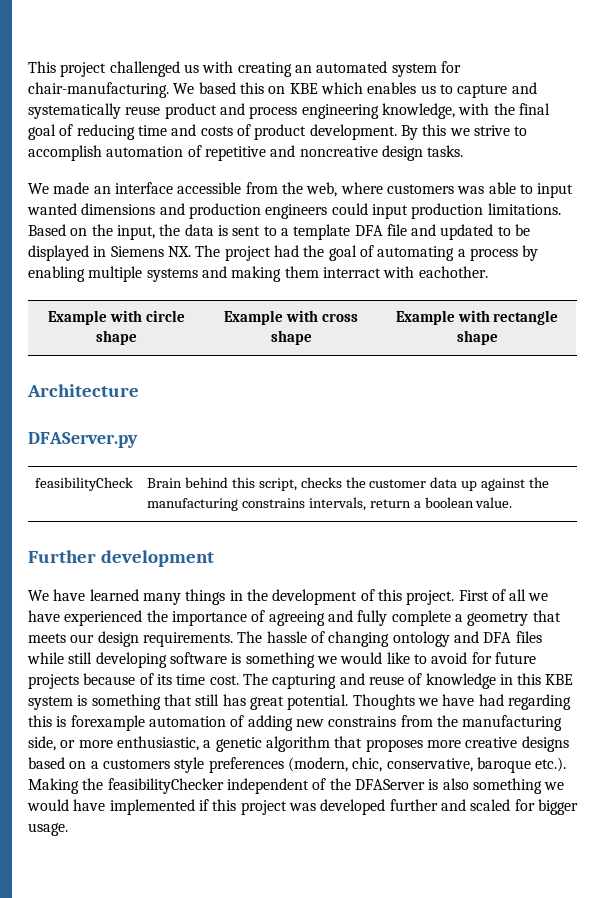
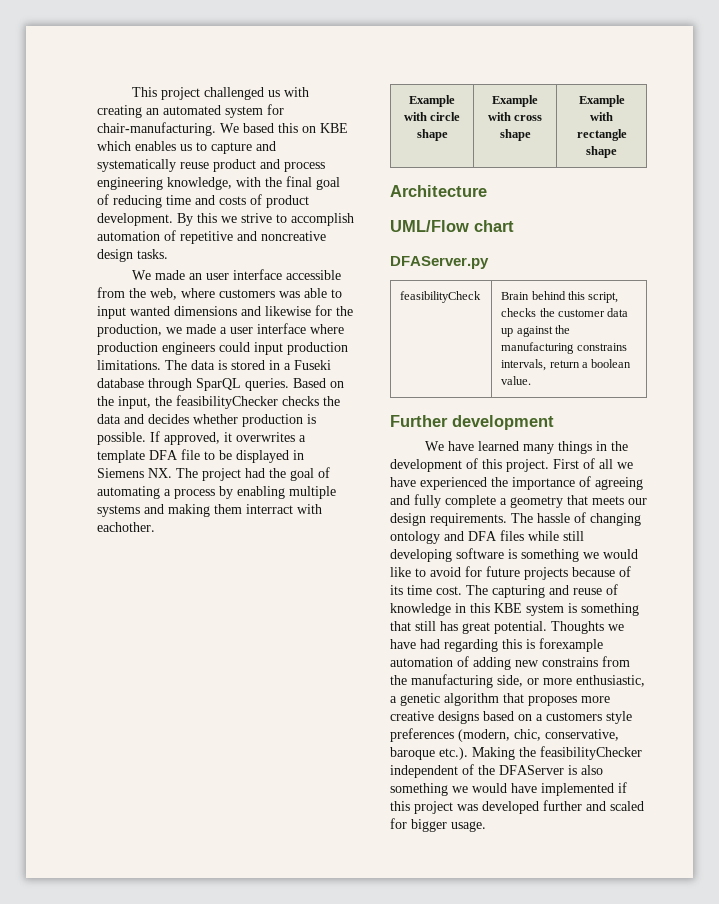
- We made an interface accessible from the web, where customers was able to input wanted dimensions and production engineers could input production limitations.
+ We made an user interface accessible from the web, where customers was able to input wanted dimensions and likewise for the production, we made a user interface where production engineers could input production limitations.
+ The data is stored in a Fuseki database through SparQL queries.
- Based on the input, the data is sent to a template DFA file and updated to be displayed in Siemens NX. The project had the goal of automating a process by enabling multiple systems and making them interract with eachother.
+ Based on the input, the feasibilityChecker checks the data and decides whether production is possible. If approved, it overwrites a template DFA file to be displayed in Siemens NX. The project had the goal of automating a process by enabling multiple systems and making them interract with eachother.
+ UML/Flow chart

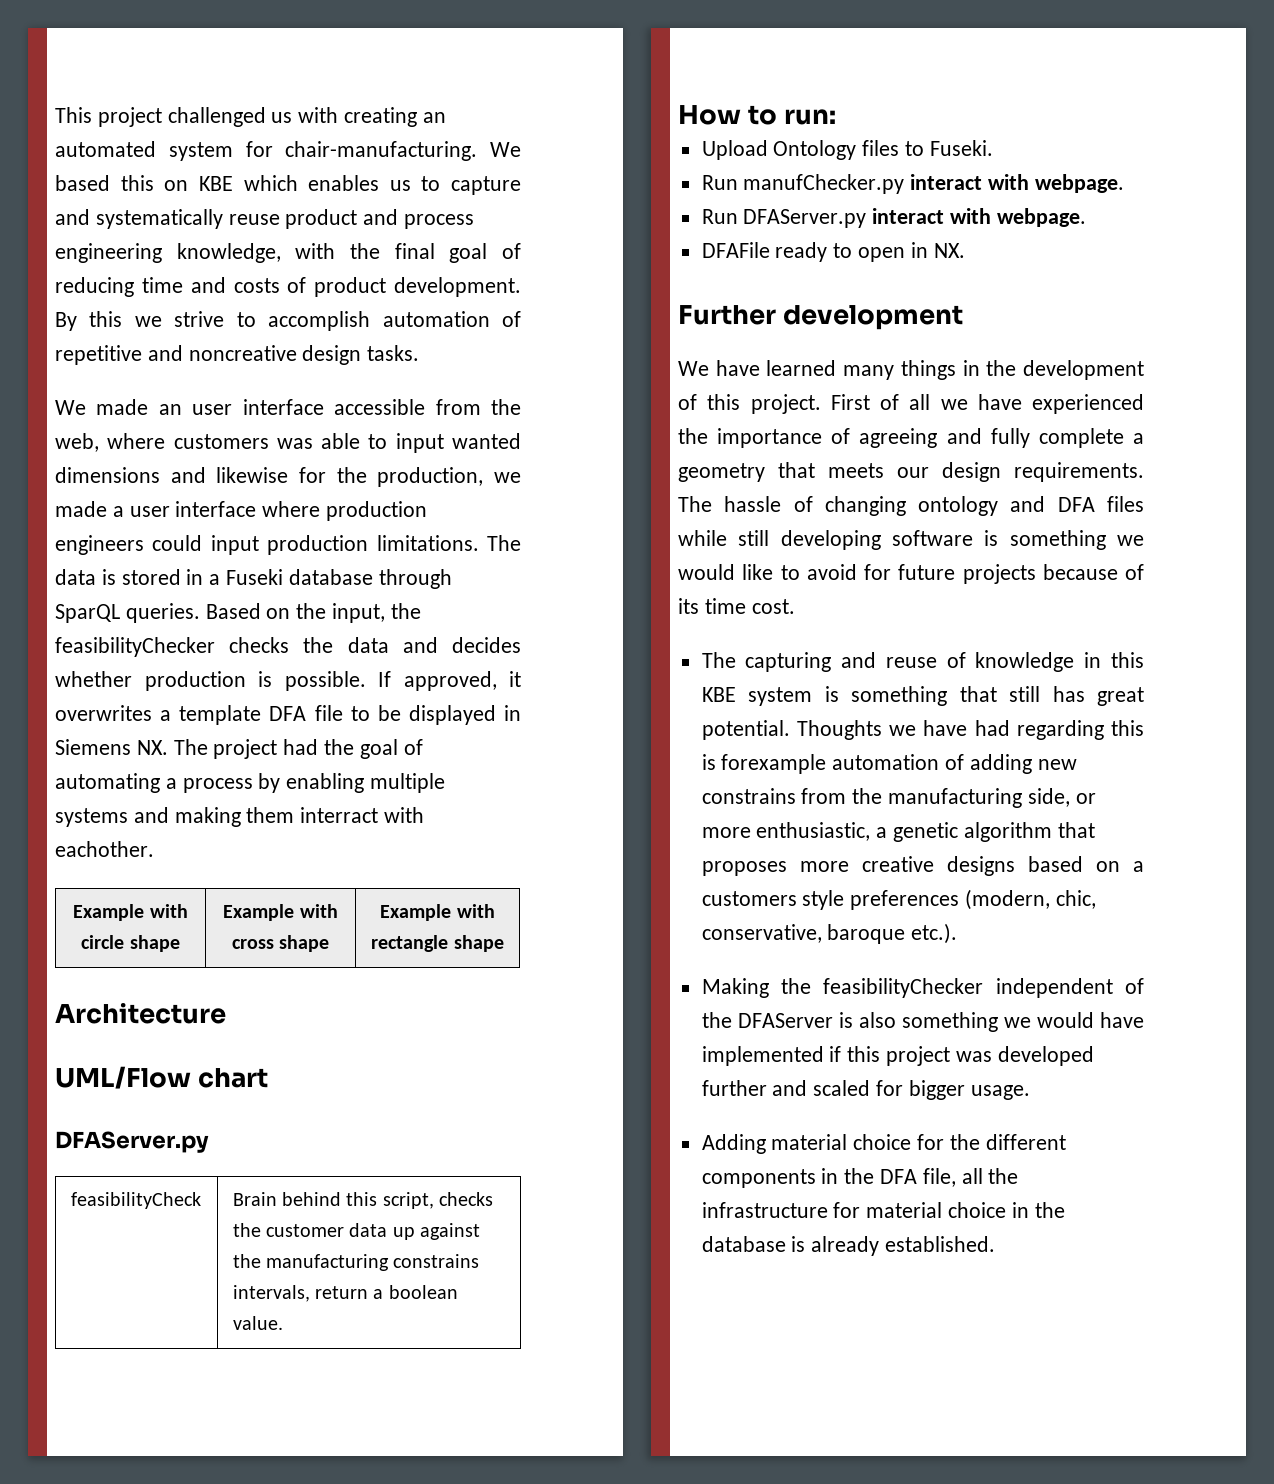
+ How to run:
+ Upload Ontology files to Fuseki.
+ Run manufChecker.py interact with webpage.
+ Run DFAServer.py interact with webpage.
+ DFAFile ready to open in NX.
- The hassle of changing ontology and DFA files while still developing software is something we would like to avoid for future projects because of its time cost. The capturing and reuse of knowledge in this KBE system is something that still has great potential.
+ The hassle of changing ontology and DFA files while still developing software is something we would like to avoid for future projects because of its time cost.
+ The capturing and reuse of knowledge in this KBE system is something that still has great potential.
- Thoughts we have had regarding this is forexample automation of adding new constrains from the manufacturing side, or more enthusiastic, a genetic algorithm that proposes more creative designs based on a customers style preferences (modern, chic, conservative, baroque etc.). Making the feasibilityChecker independent of the DFAServer is also something we would have implemented if this project was developed further and scaled for bigger usage.
+ Thoughts we have had regarding this is forexample automation of adding new constrains from the manufacturing side, or more enthusiastic, a genetic algorithm that proposes more creative designs based on a customers style preferences (modern, chic, conservative, baroque etc.).
+ Making the feasibilityChecker independent of the DFAServer is also something we would have implemented if this project was developed further and scaled for bigger usage.
+ Adding material choice for the different components in the DFA file, all the infrastructure for material choice in the database is already established.

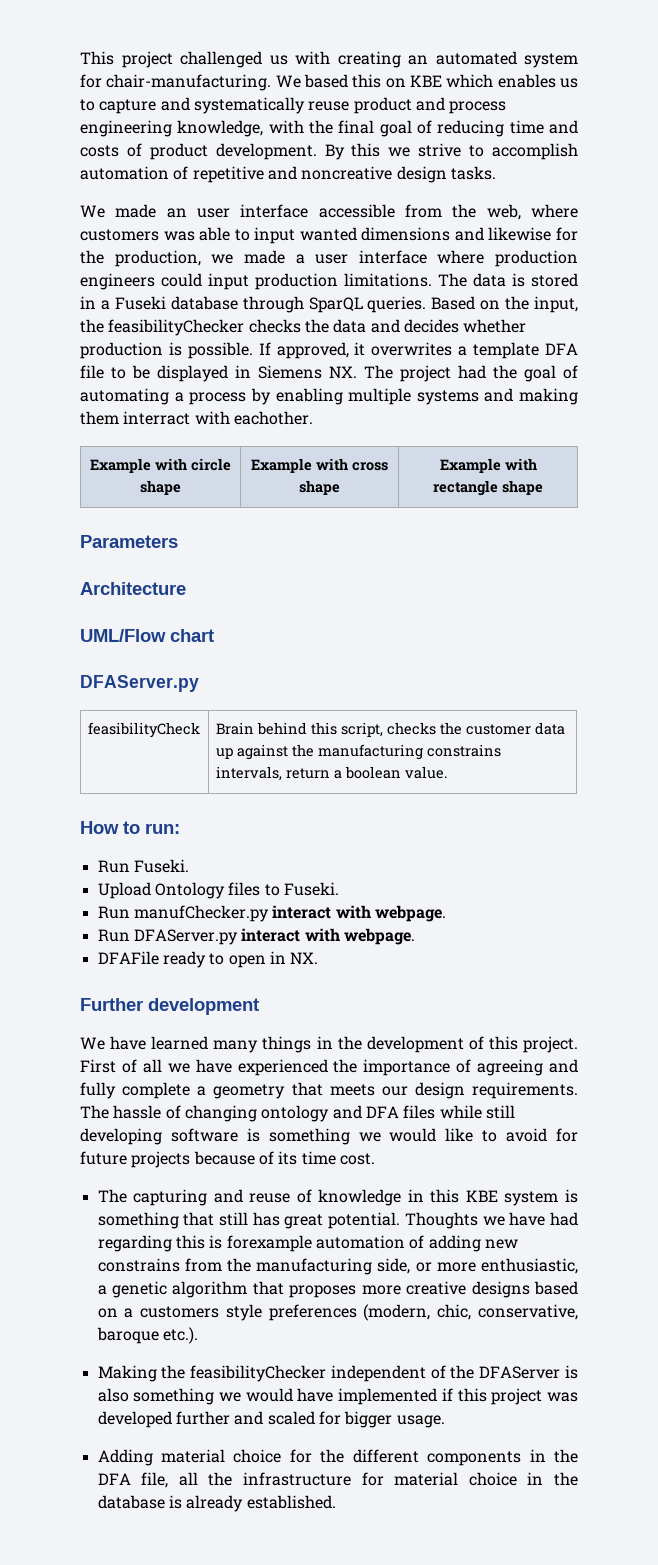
+ Parameters
+ Run Fuseki.

